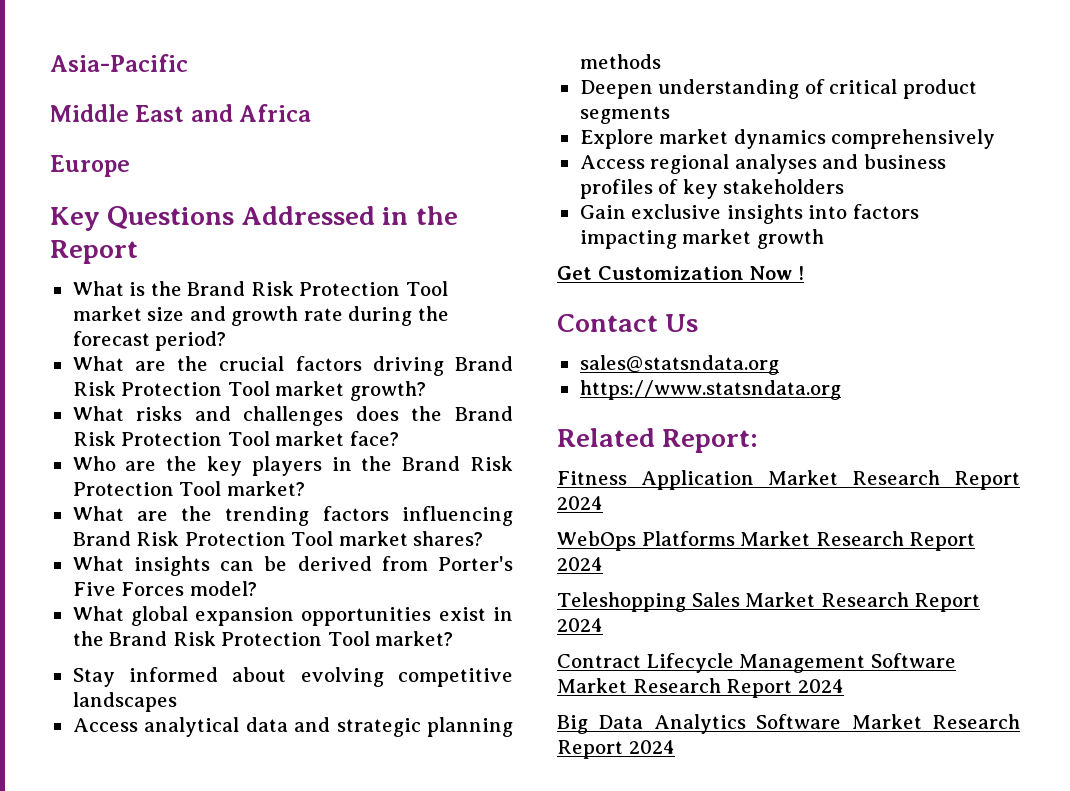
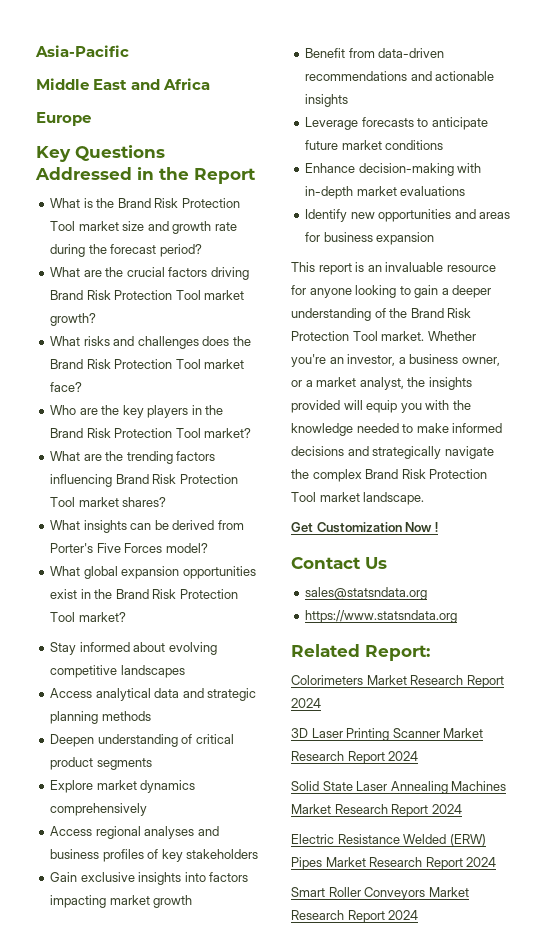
+ Benefit from data-driven recommendations and actionable insights
+ Leverage forecasts to anticipate future market conditions
+ Enhance decision-making with in-depth market evaluations
+ Identify new opportunities and areas for business expansion
+ This report is an invaluable resource for anyone looking to gain a deeper understanding of the Brand Risk Protection Tool market. Whether you're an investor, a business owner, or a market analyst, the insights provided will equip you with the knowledge needed to make informed decisions and strategically navigate the complex Brand Risk Protection Tool market landscape.
- Fitness Application Market Research Report 2024
- WebOps Platforms Market Research Report 2024
- Teleshopping Sales Market Research Report 2024
- Contract Lifecycle Management Software Market Research Report 2024
- Big Data Analytics Software Market Research Report 2024
+ Colorimeters Market Research Report 2024
+ 3D Laser Printing Scanner Market Research Report 2024
+ Solid State Laser Annealing Machines Market Research Report 2024
+ Electric Resistance Welded (ERW) Pipes Market Research Report 2024
+ Smart Roller Conveyors Market Research Report 2024

